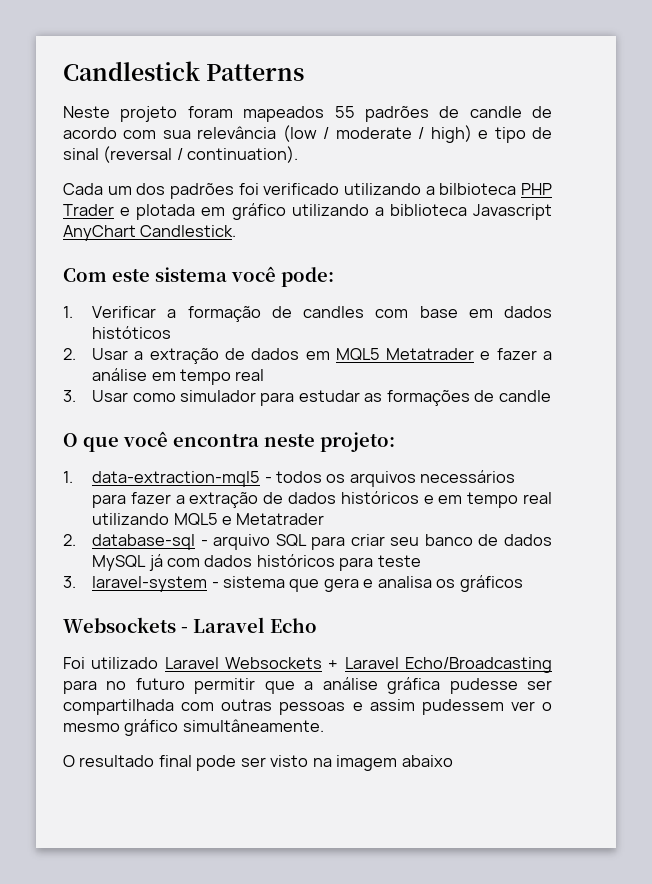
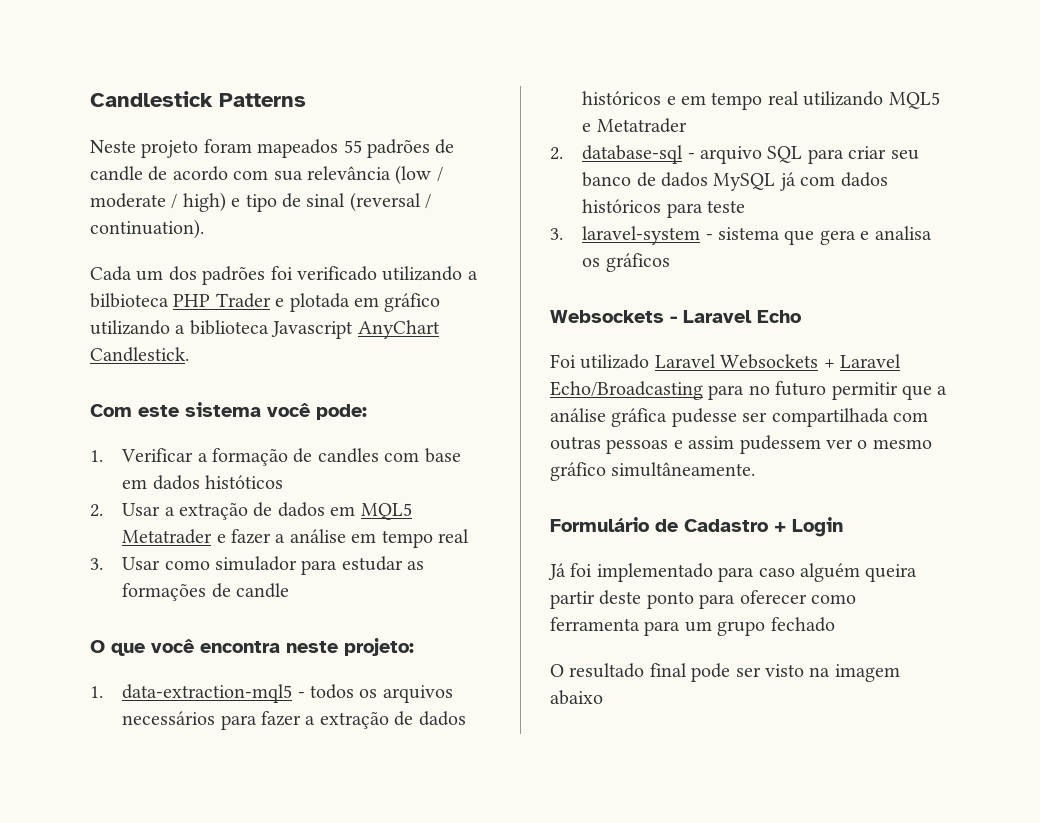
+ Formulário de Cadastro + Login
+ Já foi implementado para caso alguém queira partir deste ponto para oferecer como ferramenta para um grupo fechado

